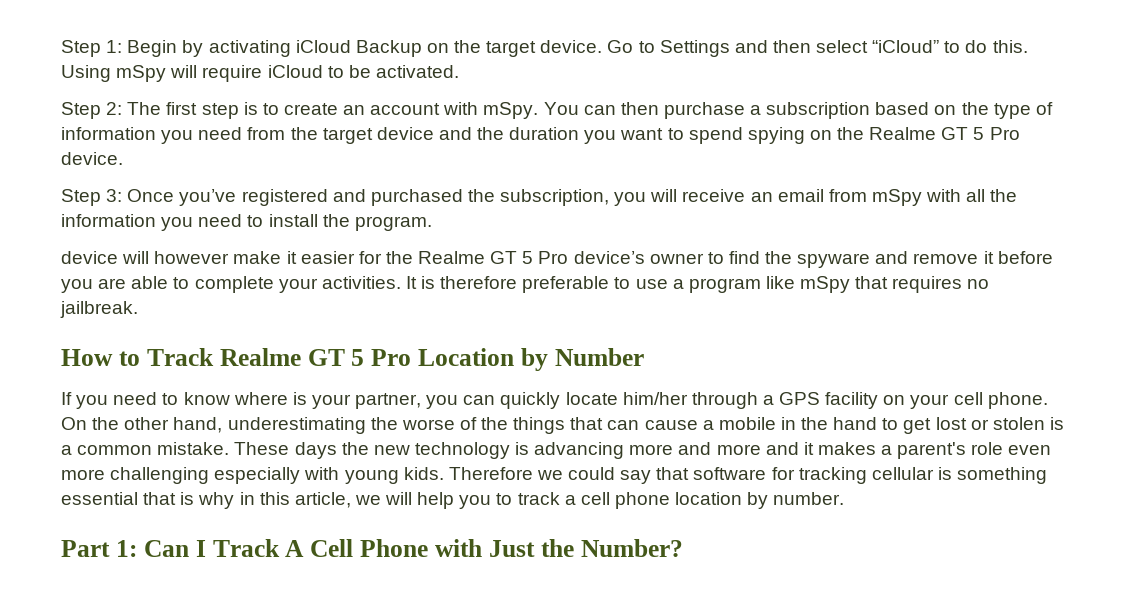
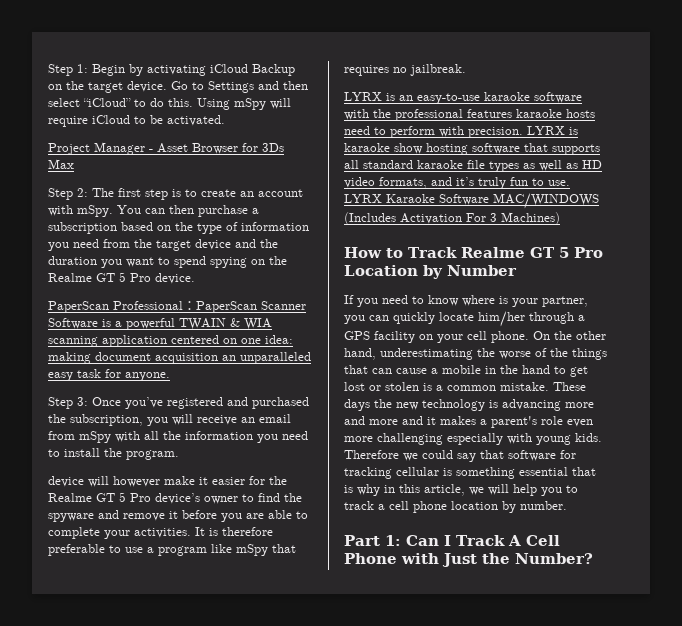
+ Project Manager - Asset Browser for 3Ds Max
+ PaperScan Professional：PaperScan Scanner Software is a powerful TWAIN & WIA scanning application centered on one idea: making document acquisition an unparalleled easy task for anyone.
+ LYRX is an easy-to-use karaoke software with the professional features karaoke hosts need to perform with precision. LYRX is karaoke show hosting software that supports all standard karaoke file types as well as HD video formats, and it’s truly fun to use. LYRX Karaoke Software MAC/WINDOWS (Includes Activation For 3 Machines)

